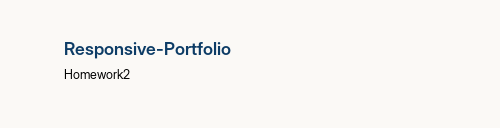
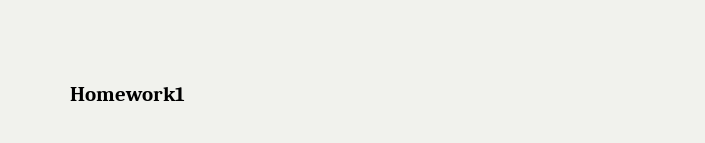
- Responsive-Portfolio
- Homework2
+ Homework1

